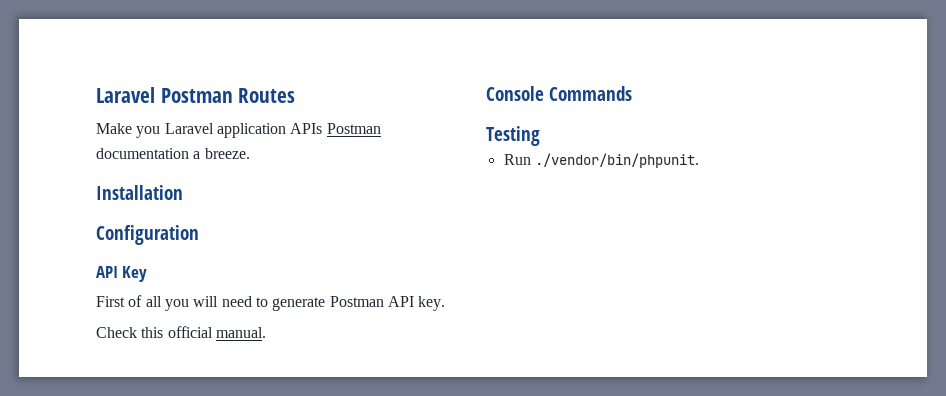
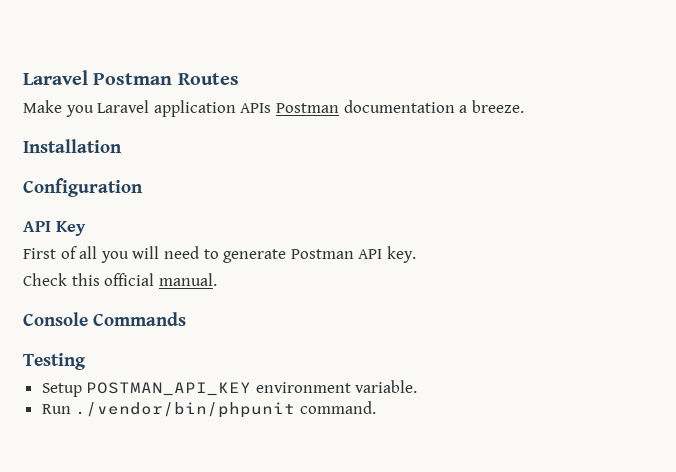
+ Setup POSTMAN_API_KEY environment variable.
- Run ./vendor/bin/phpunit.
+ Run ./vendor/bin/phpunit command.

